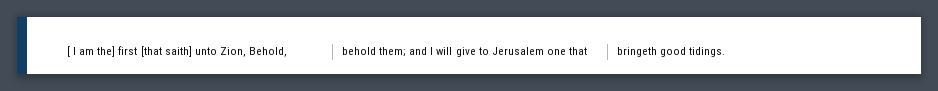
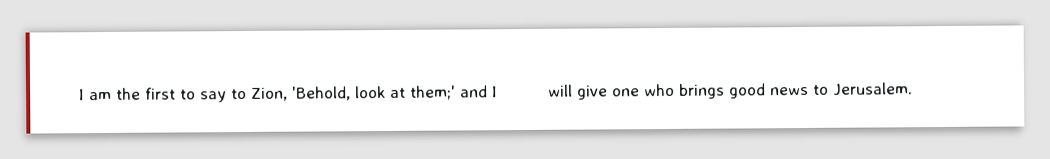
- [ I am the] first [that saith] unto Zion, Behold, behold them; and I will give to Jerusalem one that bringeth good tidings.
+ I am the first to say to Zion, 'Behold, look at them;' and I will give one who brings good news to Jerusalem.

